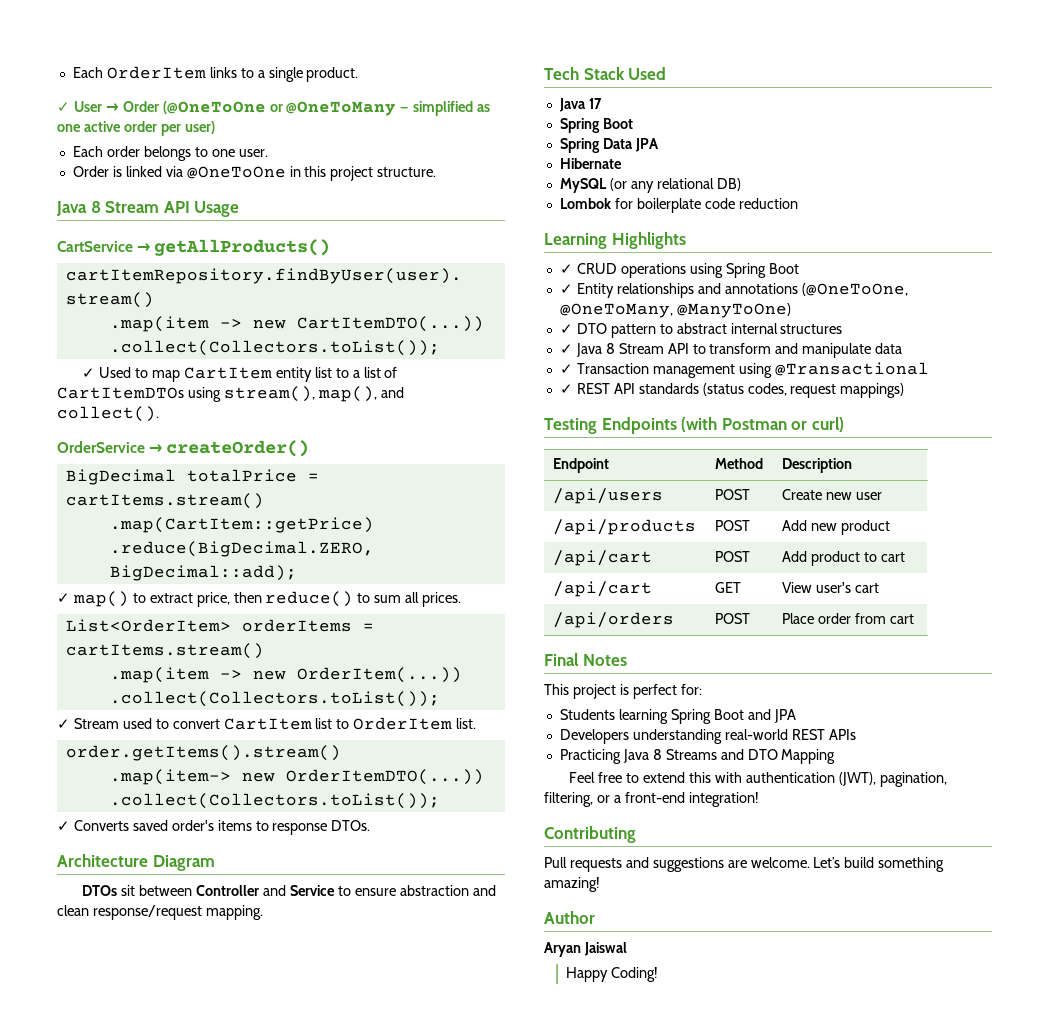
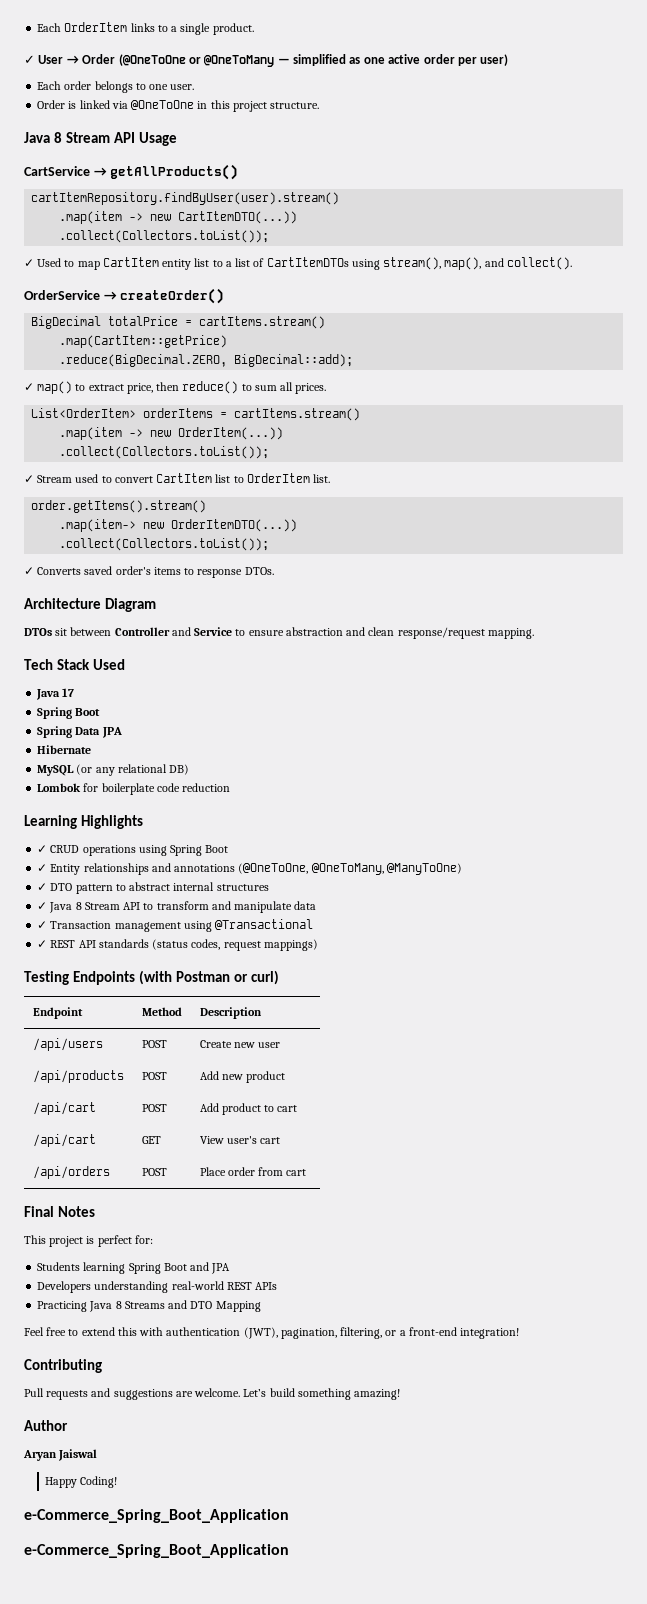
  Happy Coding!
+ e-Commerce_Spring_Boot_Application
+ e-Commerce_Spring_Boot_Application

